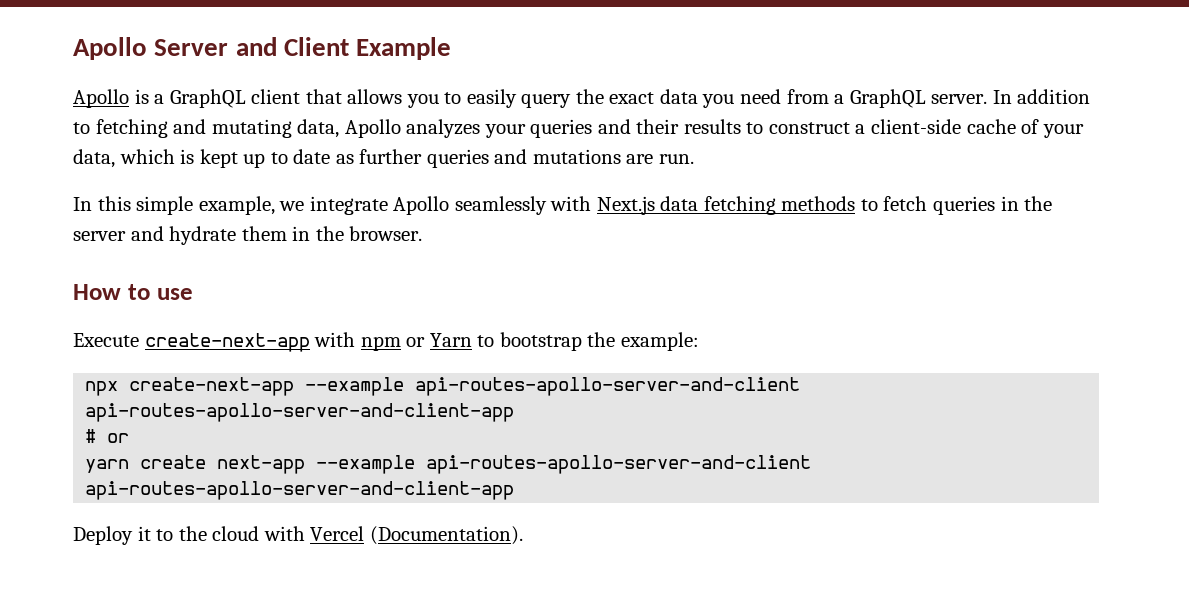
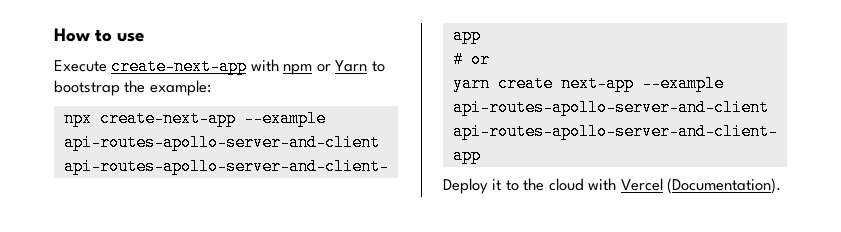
- Apollo Server and Client Example
- Apollo is a GraphQL client that allows you to easily query the exact data you need from a GraphQL server. In addition to fetching and mutating data, Apollo analyzes your queries and their results to construct a client-side cache of your data, which is kept up to date as further queries and mutations are run.
- In this simple example, we integrate Apollo seamlessly with Next.js data fetching methods to fetch queries in the server and hydrate them in the browser.

